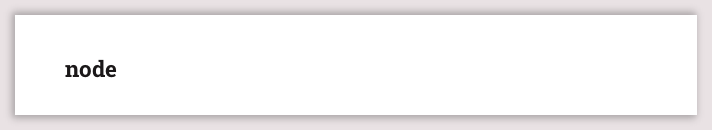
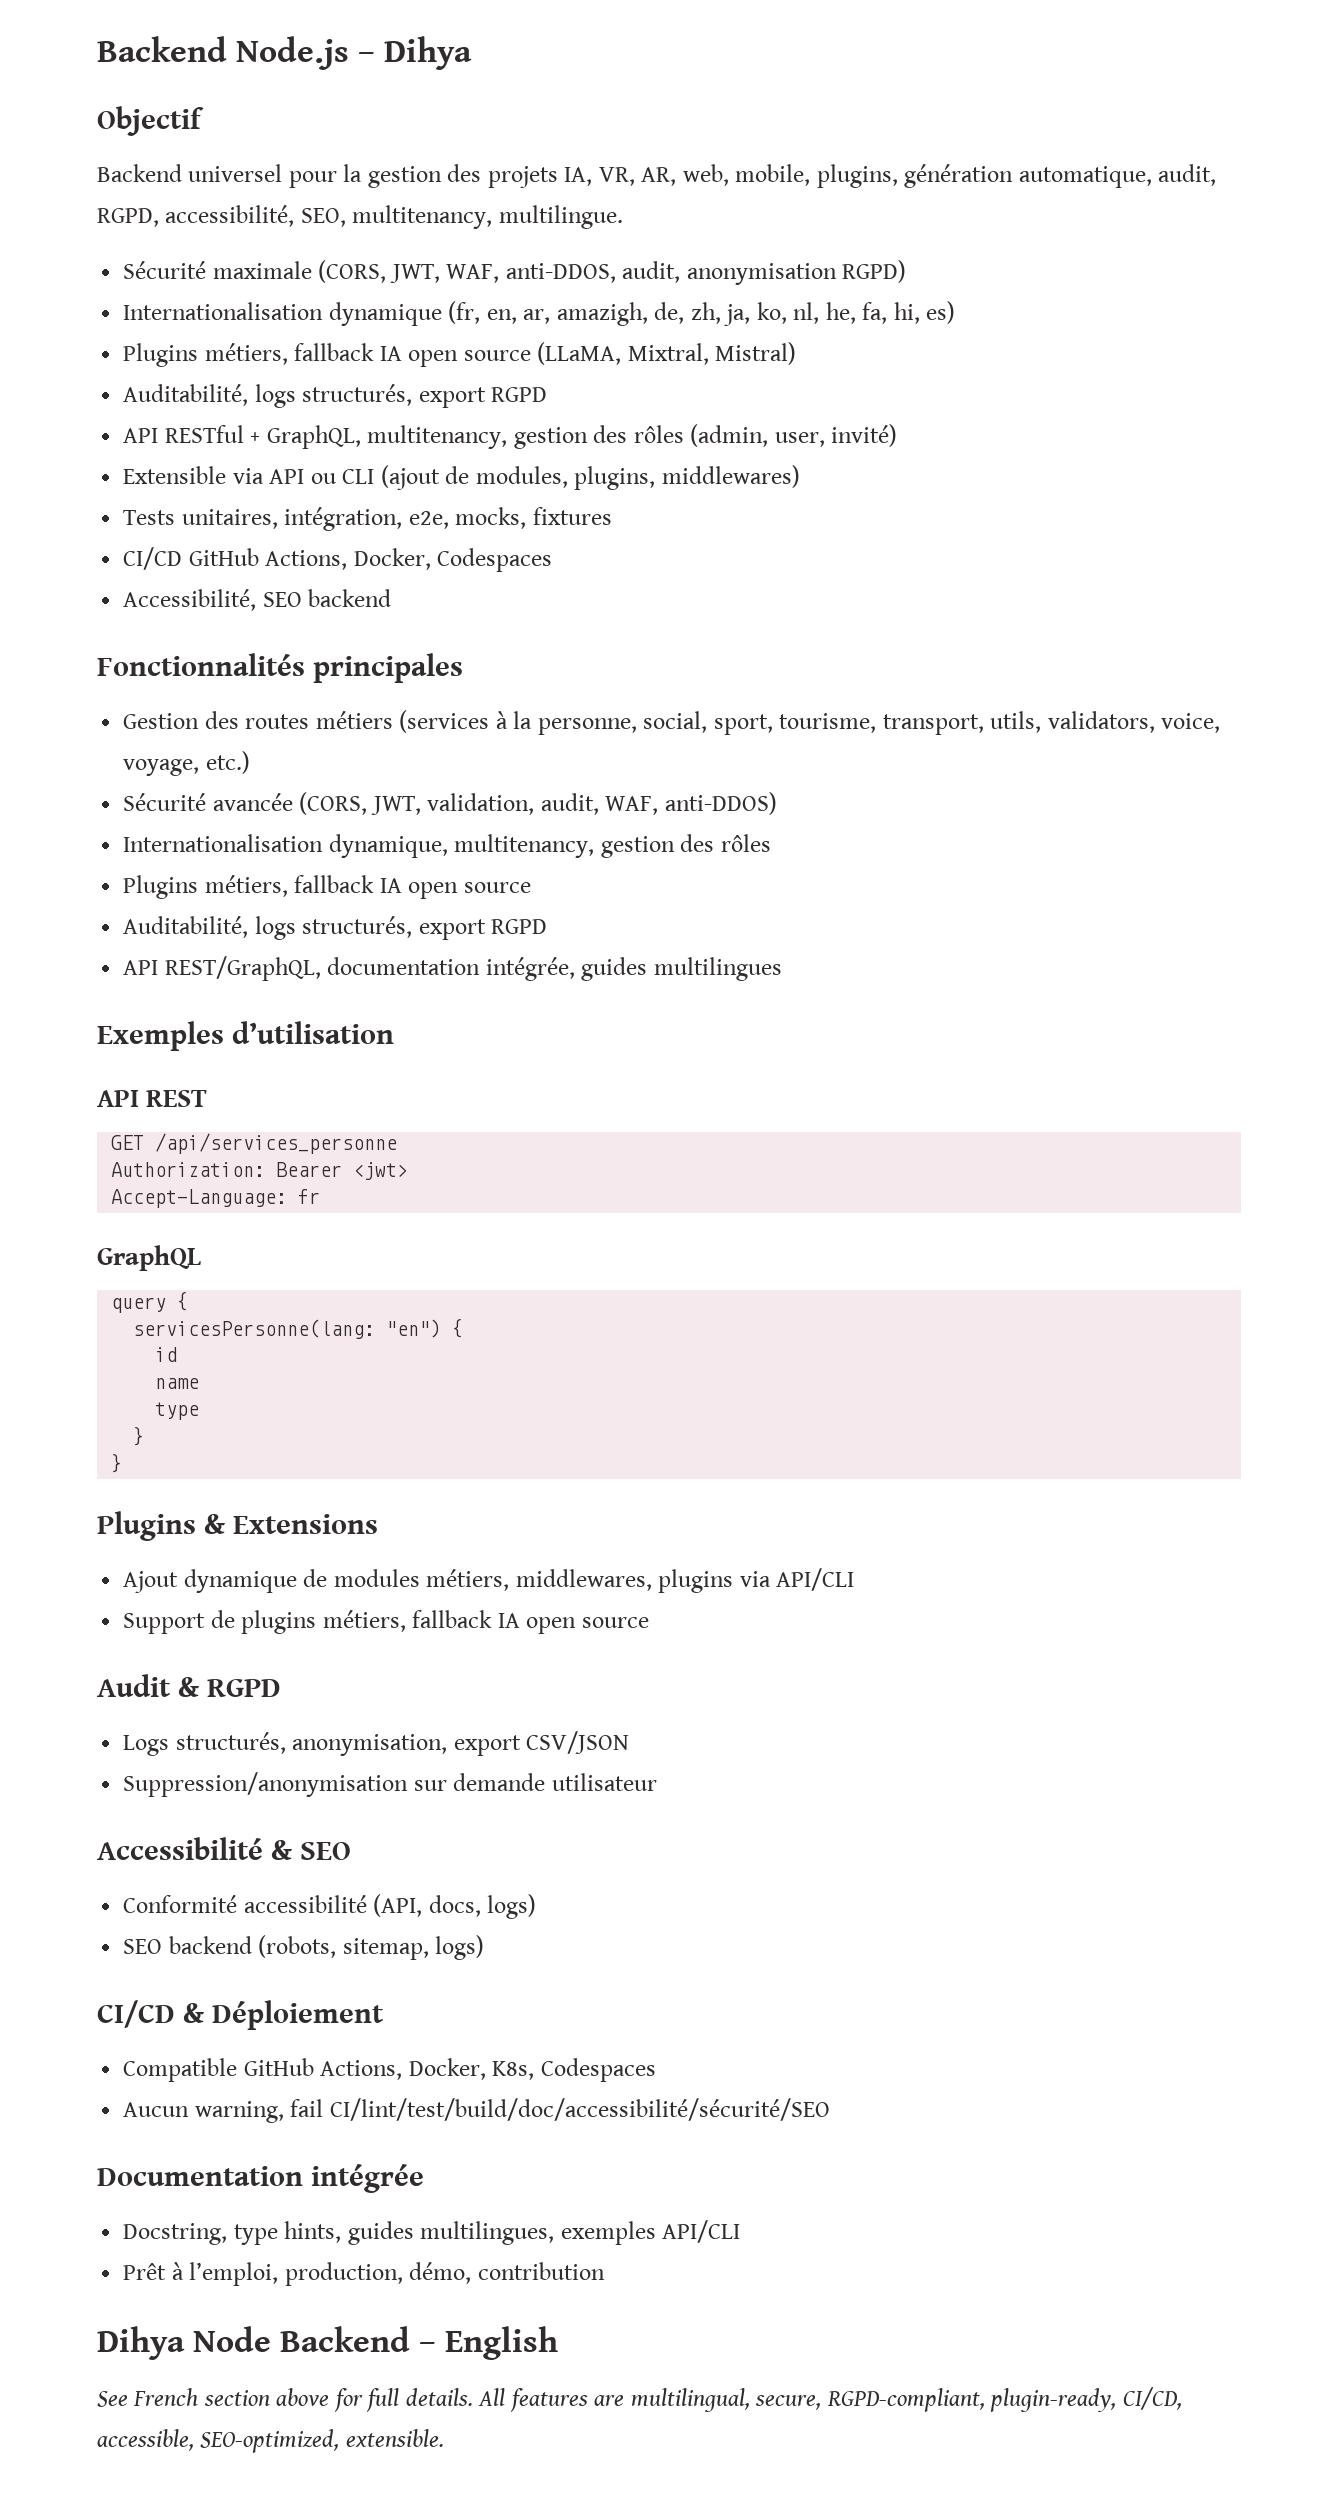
- node
+ Backend Node.js – Dihya
+ Objectif
+ Backend universel pour la gestion des projets IA, VR, AR, web, mobile, plugins, génération automatique, audit, RGPD, accessibilité, SEO, multitenancy, multilingue.
+ Sécurité maximale (CORS, JWT, WAF, anti-DDOS, audit, anonymisation RGPD)
+ Internationalisation dynamique (fr, en, ar, amazigh, de, zh, ja, ko, nl, he, fa, hi, es)
+ Plugins métiers, fallback IA open source (LLaMA, Mixtral, Mistral)
+ Auditabilité, logs structurés, export RGPD
+ API RESTful + GraphQL, multitenancy, gestion des rôles (admin, user, invité)
+ Extensible via API ou CLI (ajout de modules, plugins, middlewares)
+ Tests unitaires, intégration, e2e, mocks, fixtures
+ CI/CD GitHub Actions, Docker, Codespaces
+ Accessibilité, SEO backend
+ Fonctionnalités principales
+ Gestion des routes métiers (services à la personne, social, sport, tourisme, transport, utils, validators, voice, voyage, etc.)
+ Sécurité avancée (CORS, JWT, validation, audit, WAF, anti-DDOS)
+ Internationalisation dynamique, multitenancy, gestion des rôles
+ Plugins métiers, fallback IA open source
+ Auditabilité, logs structurés, export RGPD
+ API REST/GraphQL, documentation intégrée, guides multilingues
+ Exemples d’utilisation
+ API REST
+ GET /api/services_personne
+ Authorization: Bearer <jwt>
+ Accept-Language: fr
+ GraphQL
+ query {
+ servicesPersonne(lang: "en") {
+ id
+ name
+ type
+ }
+ }
+ Plugins & Extensions
+ Ajout dynamique de modules métiers, middlewares, plugins via API/CLI
+ Support de plugins métiers, fallback IA open source
+ Audit & RGPD
+ Logs structurés, anonymisation, export CSV/JSON
+ Suppression/anonymisation sur demande utilisateur
+ Accessibilité & SEO
+ Conformité accessibilité (API, docs, logs)
+ SEO backend (robots, sitemap, logs)
+ CI/CD & Déploiement
+ Compatible GitHub Actions, Docker, K8s, Codespaces
+ Aucun warning, fail CI/lint/test/build/doc/accessibilité/sécurité/SEO
+ Documentation intégrée
+ Docstring, type hints, guides multilingues, exemples API/CLI
+ Prêt à l’emploi, production, démo, contribution
+ Dihya Node Backend – English
+ See French section above for full details. All features are multilingual, secure, RGPD-compliant, plugin-ready, CI/CD, accessible, SEO-optimized, extensible.

